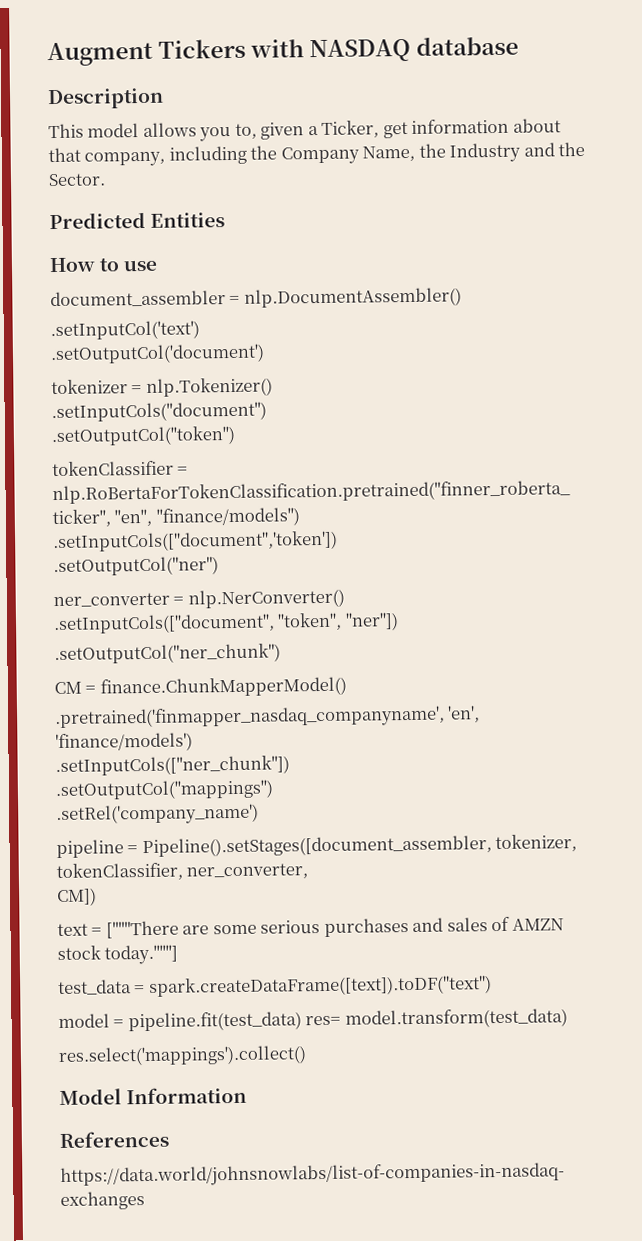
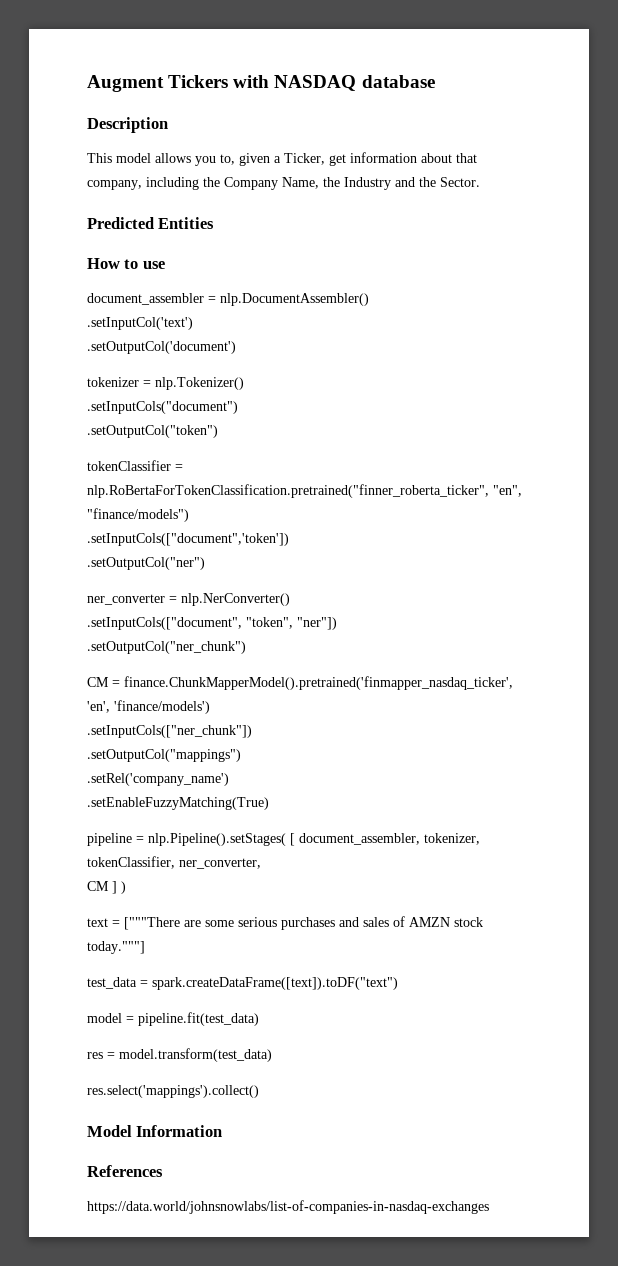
- CM = finance.ChunkMapperModel()
- .pretrained('finmapper_nasdaq_companyname', 'en', 'finance/models')
+ CM = finance.ChunkMapperModel().pretrained('finmapper_nasdaq_ticker', 'en', 'finance/models')
+ .setEnableFuzzyMatching(True)
- pipeline = Pipeline().setStages([document_assembler, tokenizer, tokenClassifier, ner_converter,
+ pipeline = nlp.Pipeline().setStages( [ document_assembler, tokenizer, tokenClassifier, ner_converter,
- CM])
+ CM ] )
- model = pipeline.fit(test_data) res= model.transform(test_data)
+ model = pipeline.fit(test_data)
+ res = model.transform(test_data)

